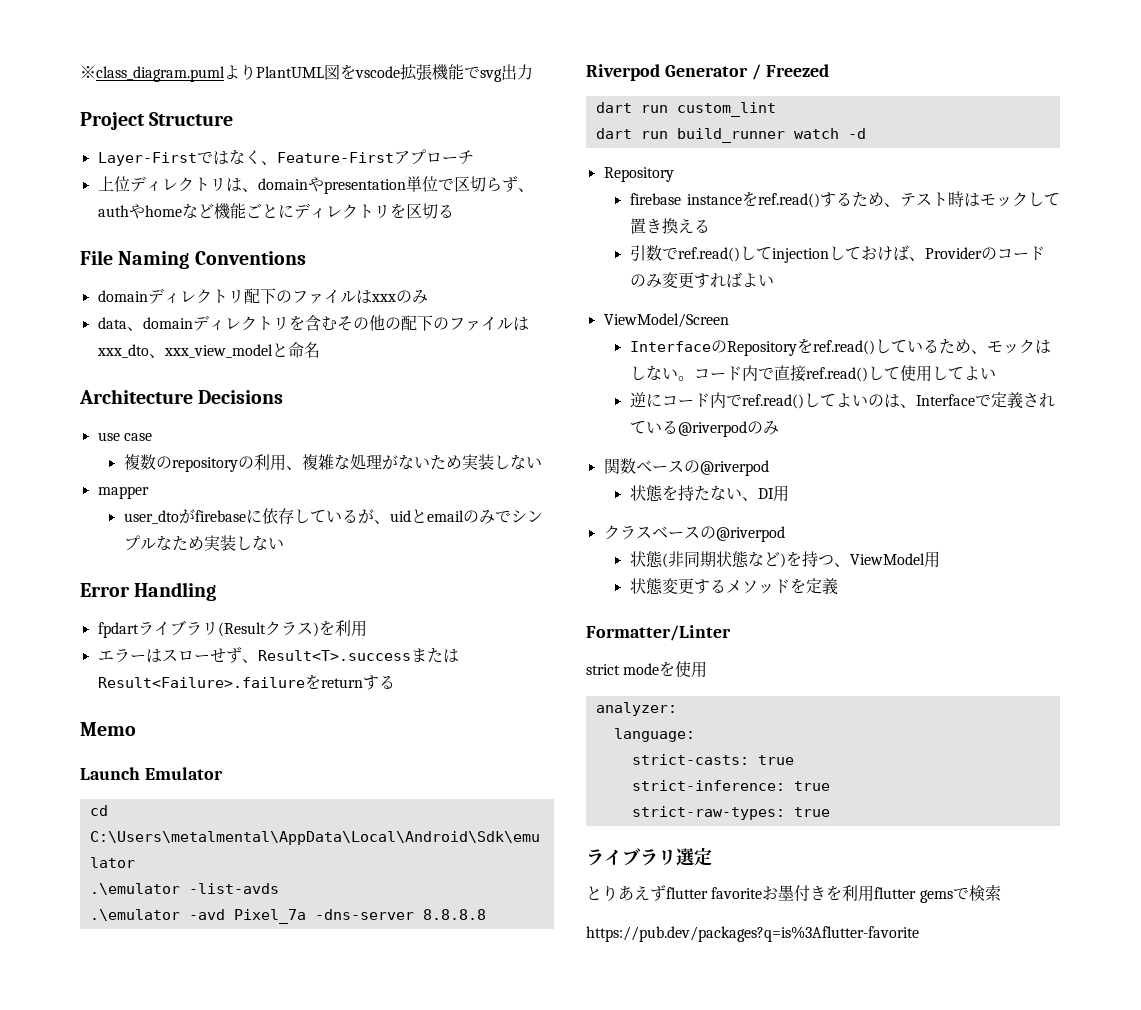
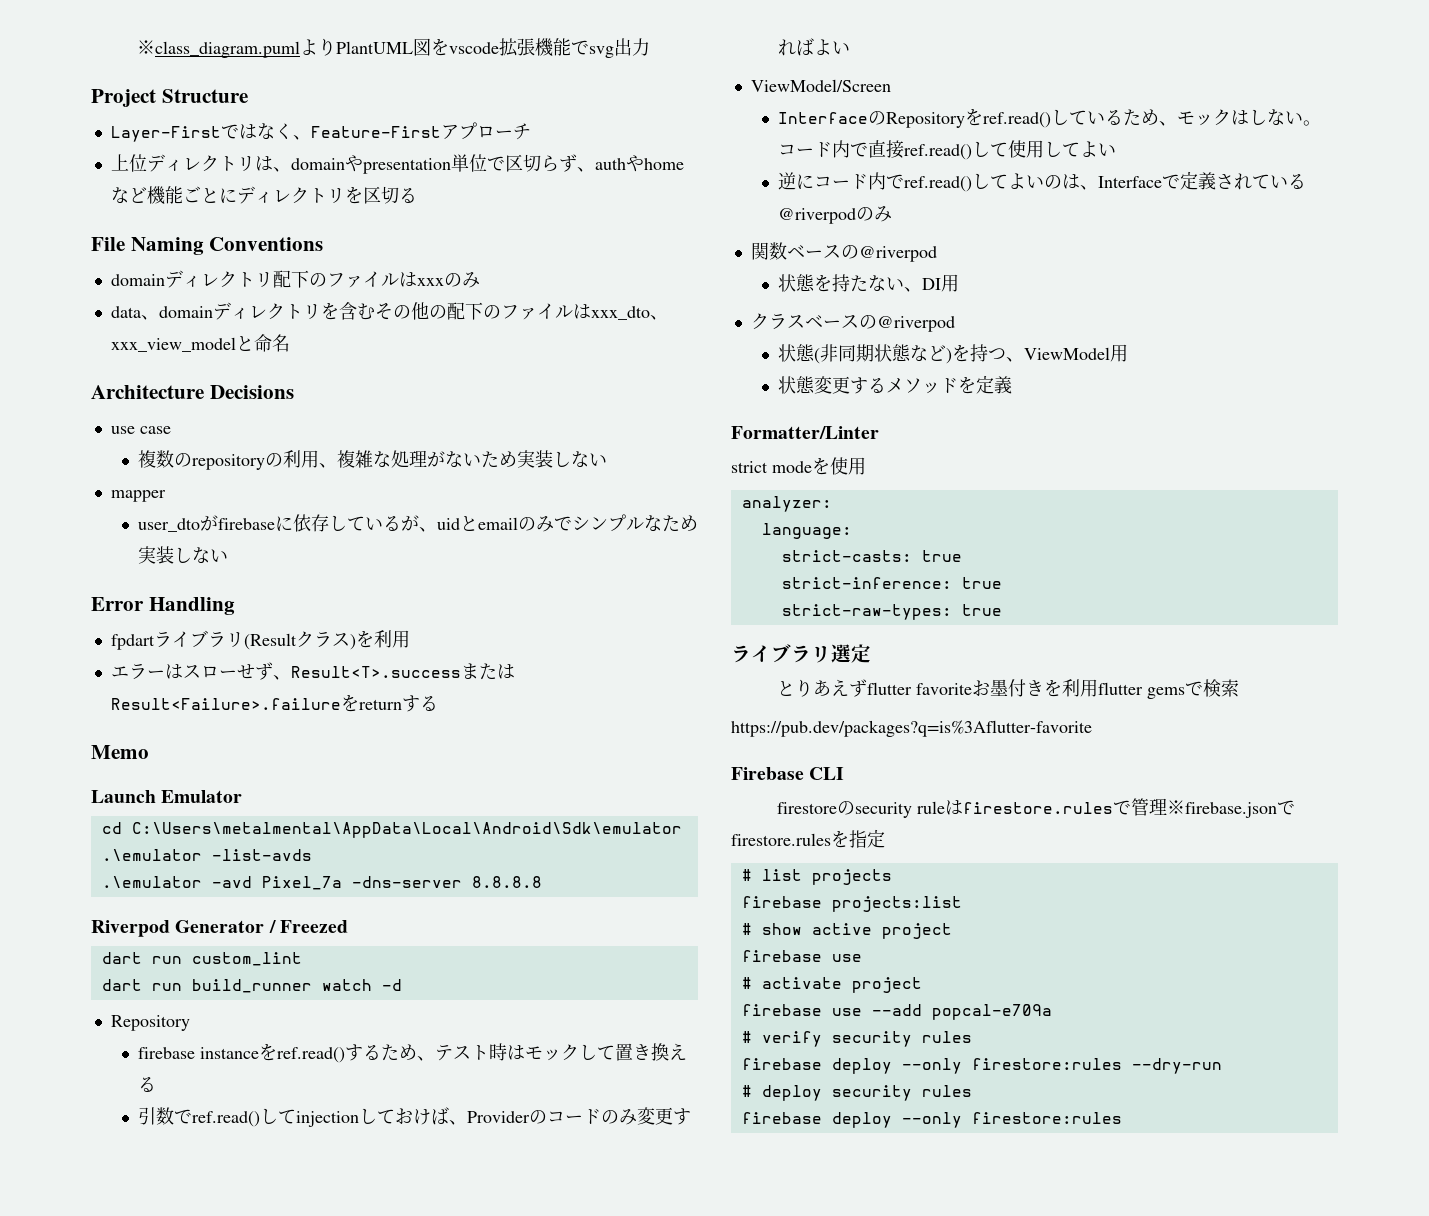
+ Firebase CLI
+ firestoreのsecurity ruleはfirestore.rulesで管理※firebase.jsonでfirestore.rulesを指定
+ # list projects
+ firebase projects:list
+ # show active project
+ firebase use
+ # activate project
+ firebase use --add popcal-e709a
+ # verify security rules
+ firebase deploy --only firestore:rules --dry-run
+ # deploy security rules
+ firebase deploy --only firestore:rules

